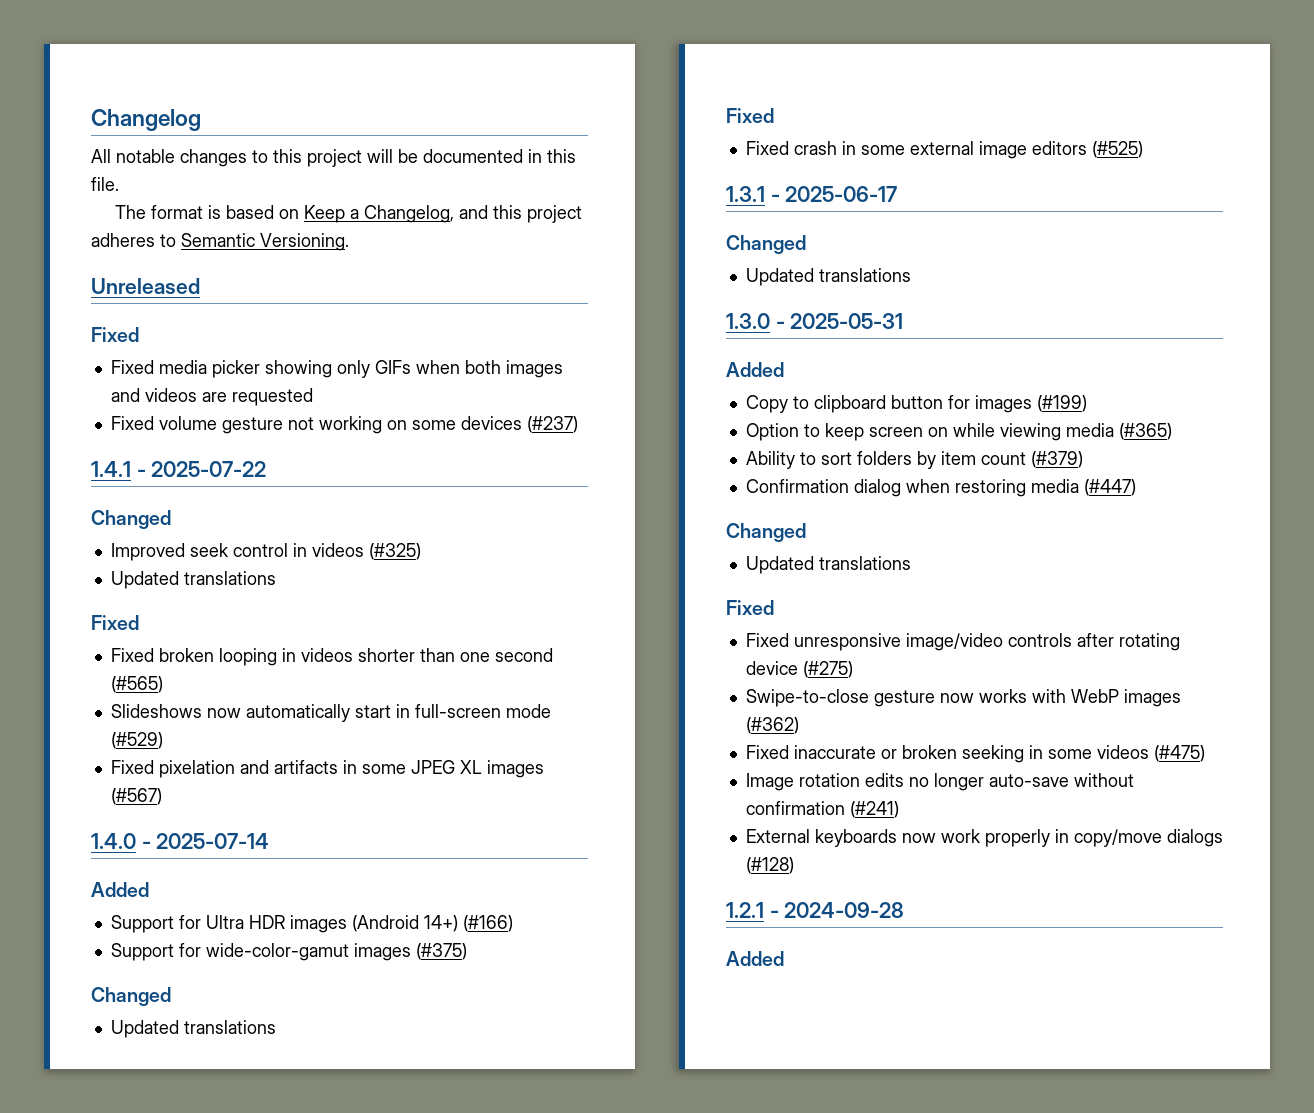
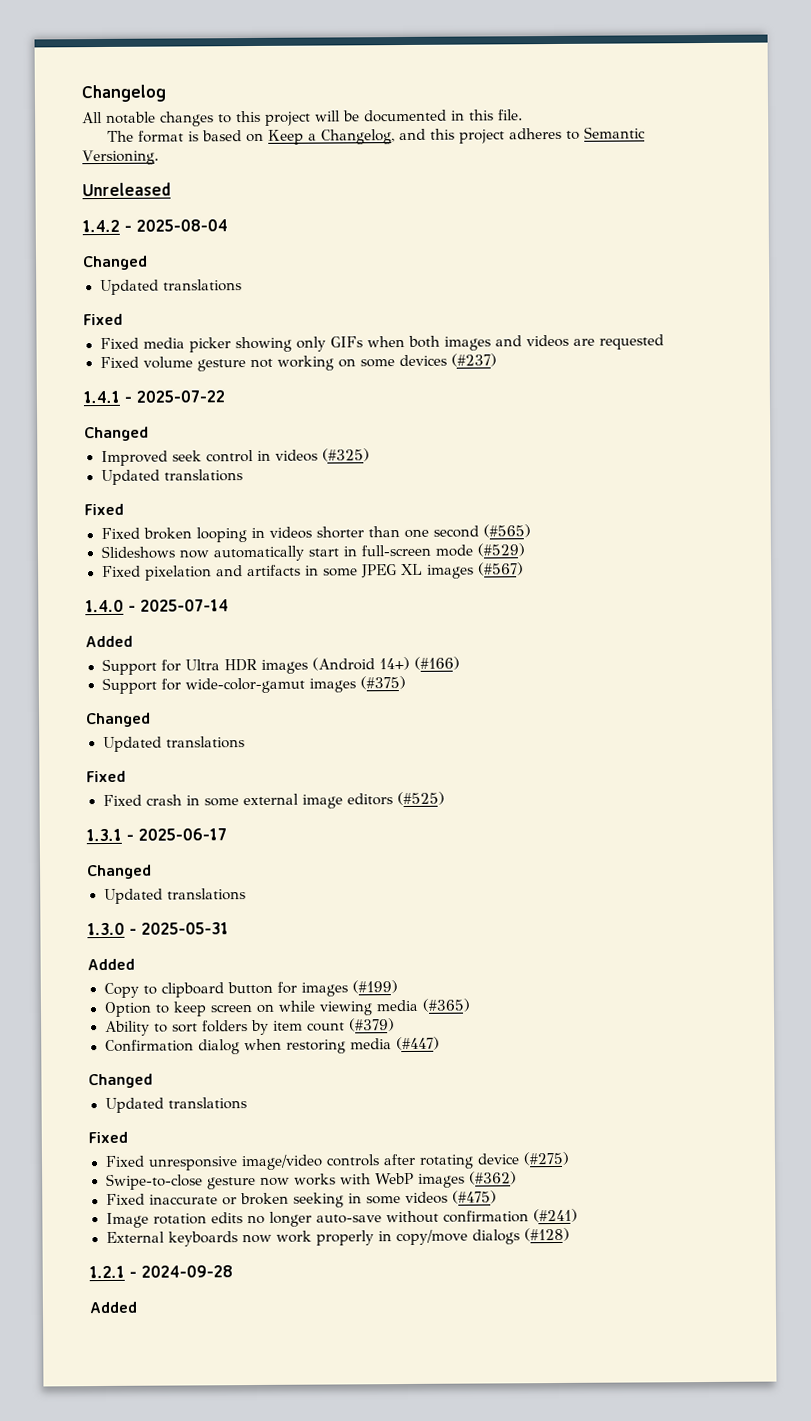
+ 1.4.2 - 2025-08-04
+ Changed
+ Updated translations

